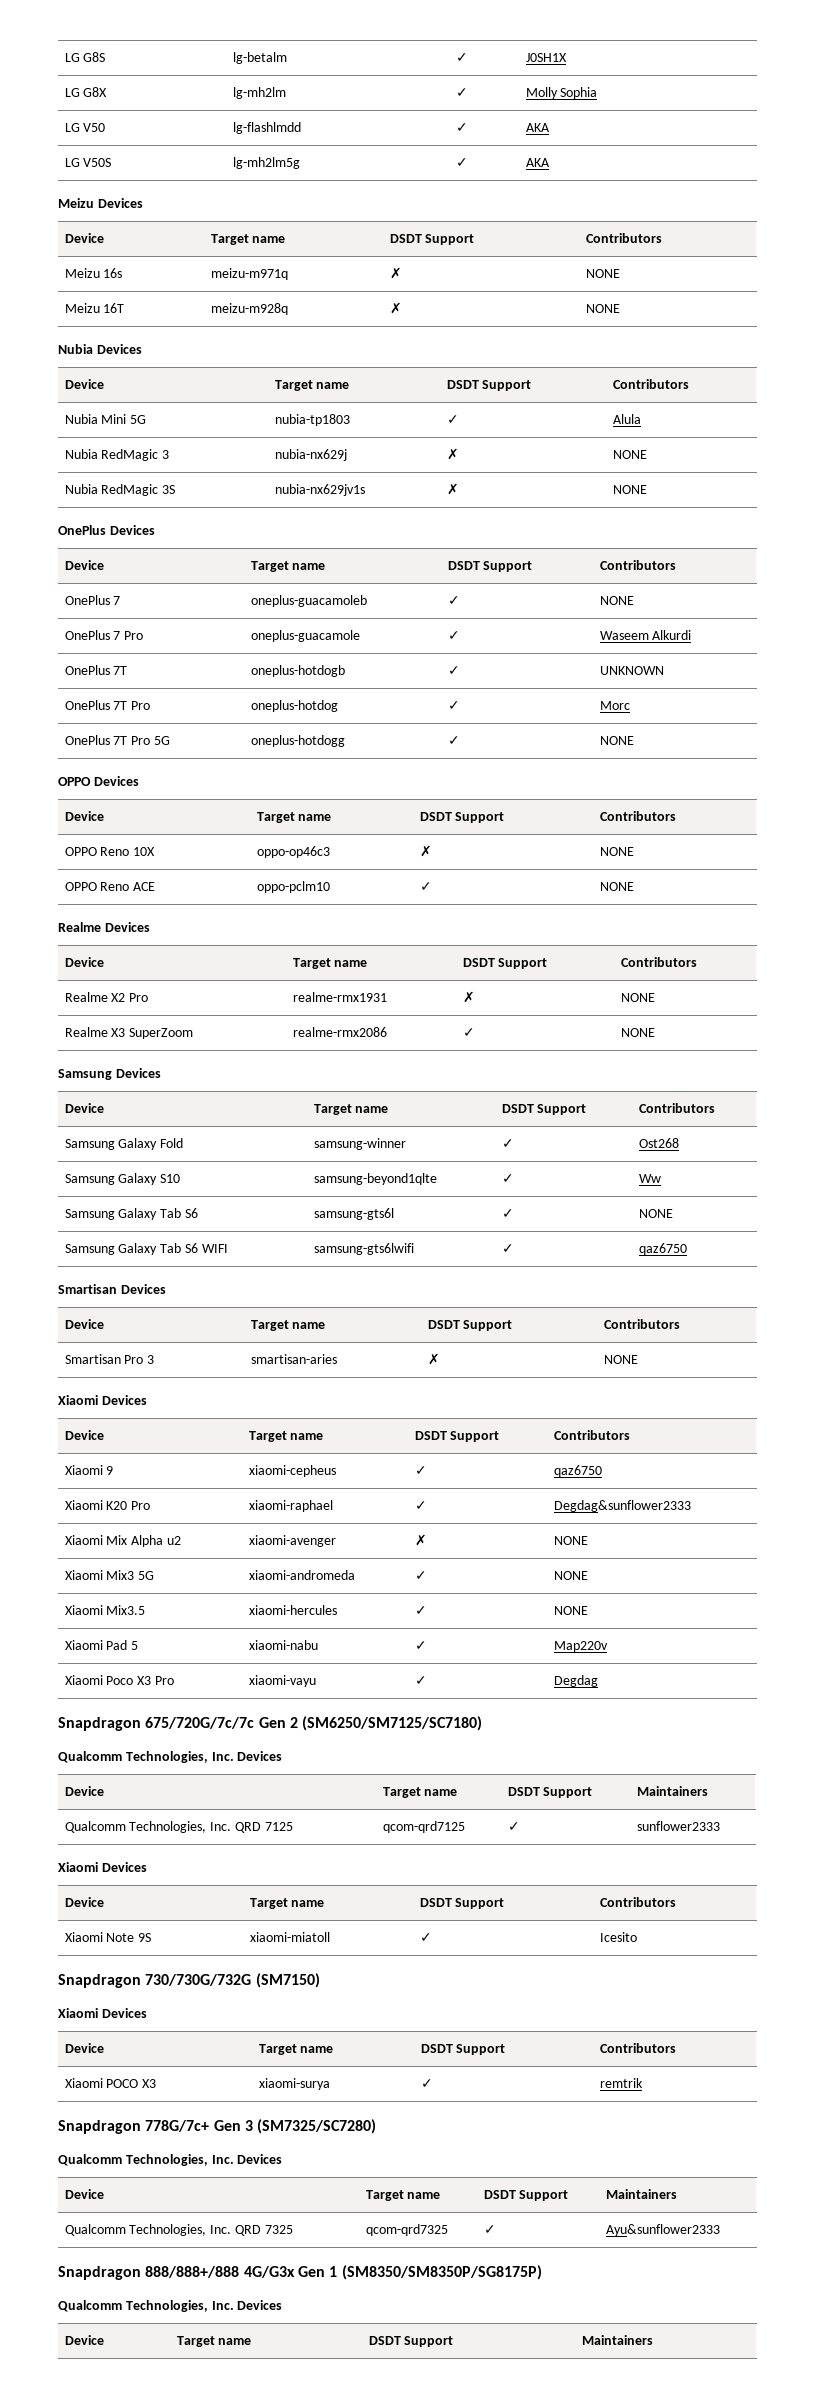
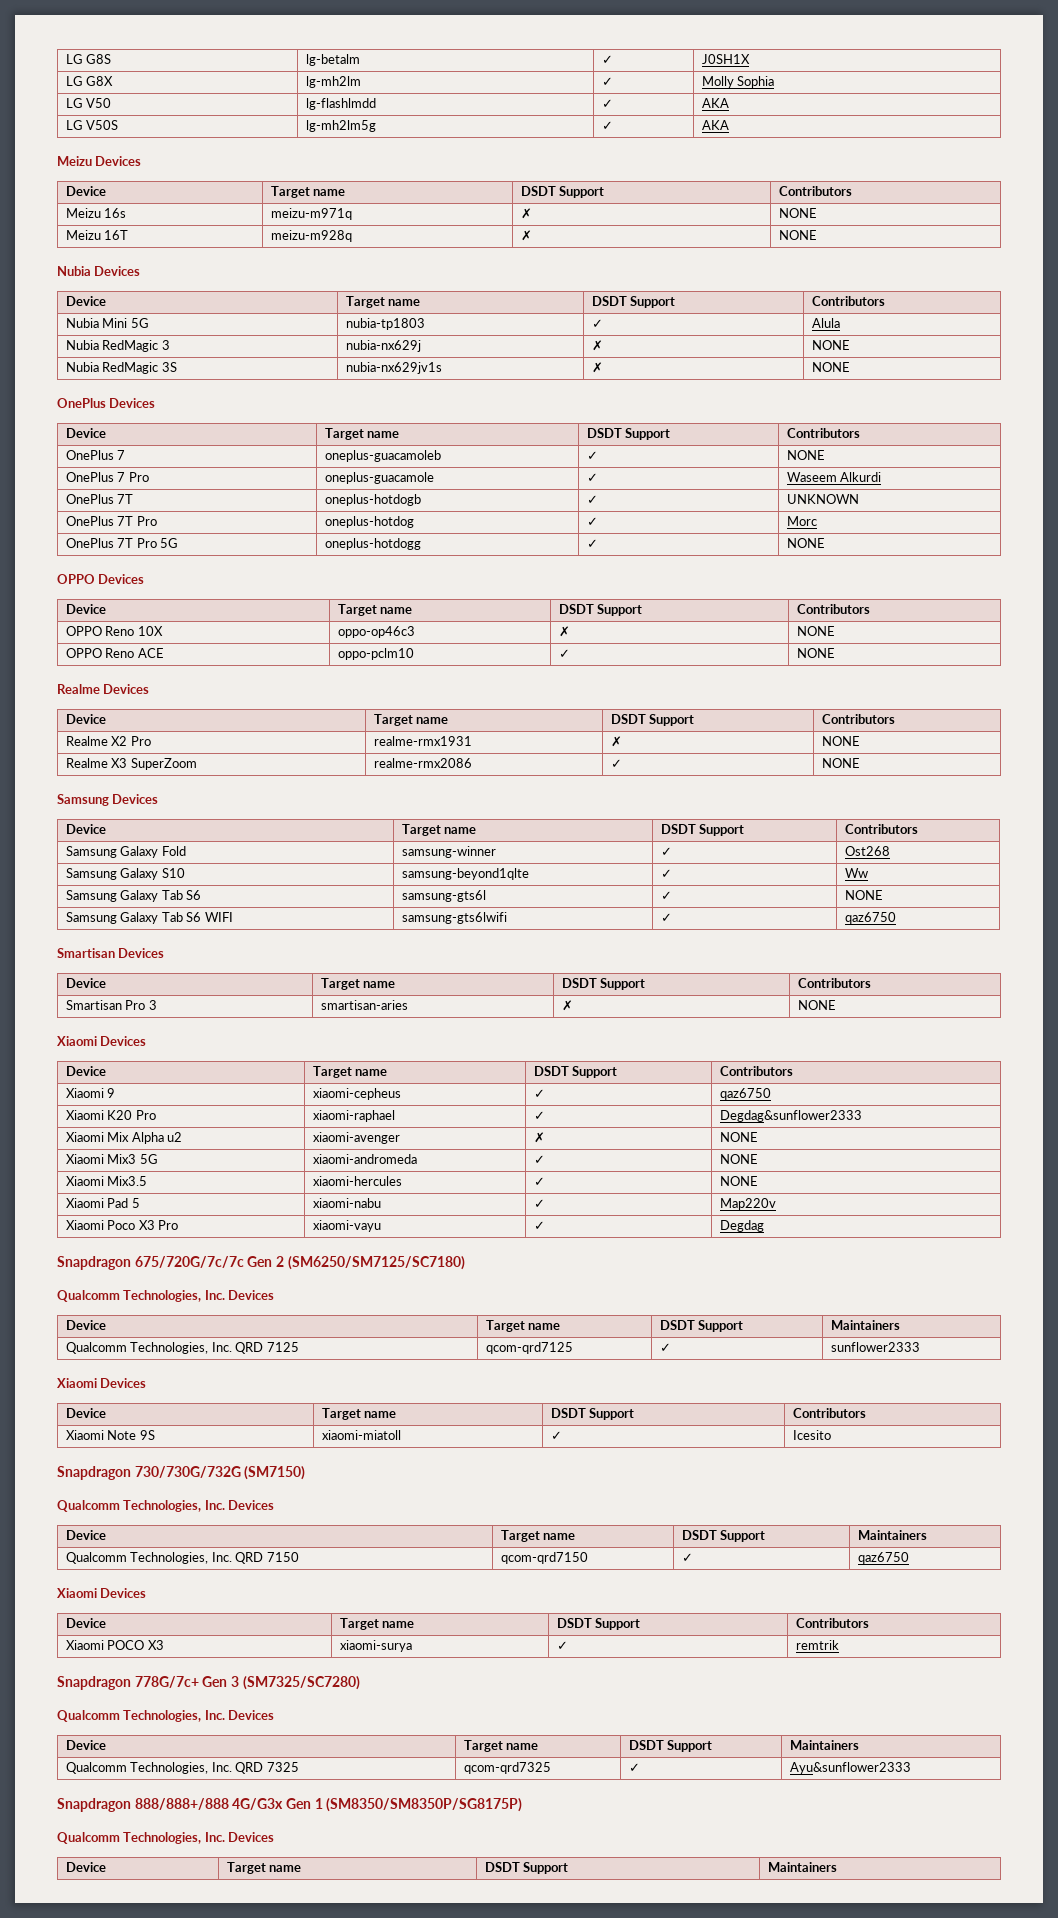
  Snapdragon 730/730G/732G (SM7150)
+ Qualcomm Technologies, Inc. Devices
+ Device | Target name | DSDT Support | Maintainers
+ Qualcomm Technologies, Inc. QRD 7150 | qcom-qrd7150 | ✓ | qaz6750

